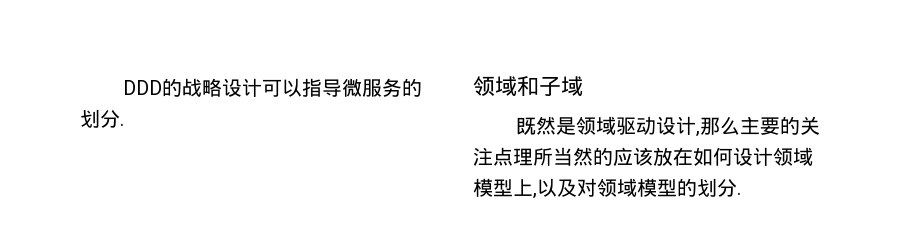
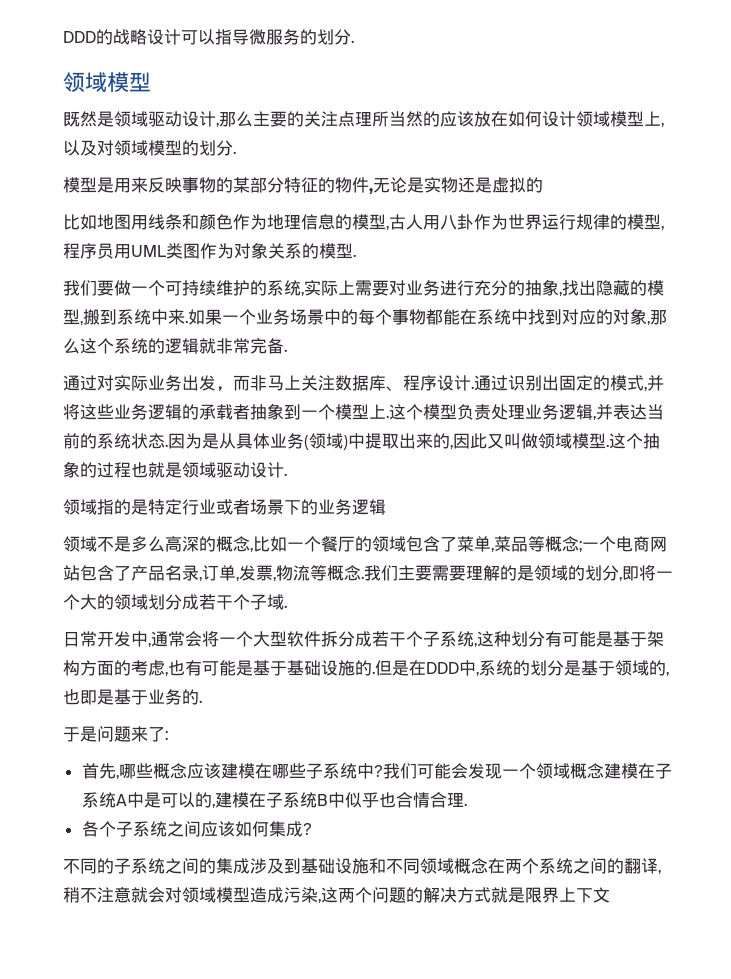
  DDD的战略设计可以指导微服务的划分.
- 领域和子域
+ 领域模型
+ 模型是用来反映事物的某部分特征的物件,无论是实物还是虚拟的
+ 比如地图用线条和颜色作为地理信息的模型,古人用八卦作为世界运行规律的模型,程序员用UML类图作为对象关系的模型.
+ 我们要做一个可持续维护的系统,实际上需要对业务进行充分的抽象,找出隐藏的模型,搬到系统中来.如果一个业务场景中的每个事物都能在系统中找到对应的对象,那么这个系统的逻辑就非常完备.
+ 通过对实际业务出发，而非马上关注数据库、程序设计.通过识别出固定的模式,并将这些业务逻辑的承载者抽象到一个模型上.这个模型负责处理业务逻辑,并表达当前的系统状态.因为是从具体业务(领域)中提取出来的,因此又叫做领域模型.这个抽象的过程也就是领域驱动设计.
+ 领域指的是特定行业或者场景下的业务逻辑
+ 领域不是多么高深的概念,比如一个餐厅的领域包含了菜单,菜品等概念;一个电商网站包含了产品名录,订单,发票,物流等概念.我们主要需要理解的是领域的划分,即将一个大的领域划分成若干个子域.
+ 日常开发中,通常会将一个大型软件拆分成若干个子系统,这种划分有可能是基于架构方面的考虑,也有可能是基于基础设施的.但是在DDD中,系统的划分是基于领域的,也即是基于业务的.
+ 于是问题来了:
+ 首先,哪些概念应该建模在哪些子系统中?我们可能会发现一个领域概念建模在子系统A中是可以的,建模在子系统B中似乎也合情合理.
+ 各个子系统之间应该如何集成?
+ 不同的子系统之间的集成涉及到基础设施和不同领域概念在两个系统之间的翻译,稍不注意就会对领域模型造成污染,这两个问题的解决方式就是限界上下文

